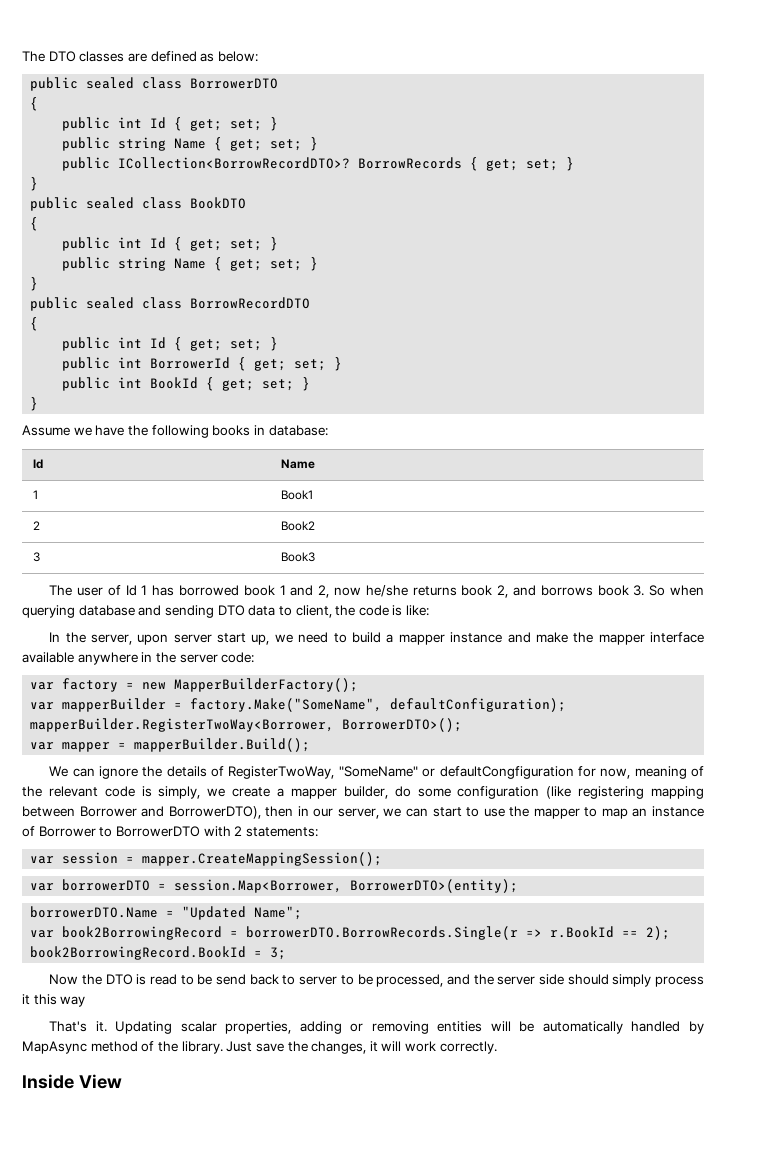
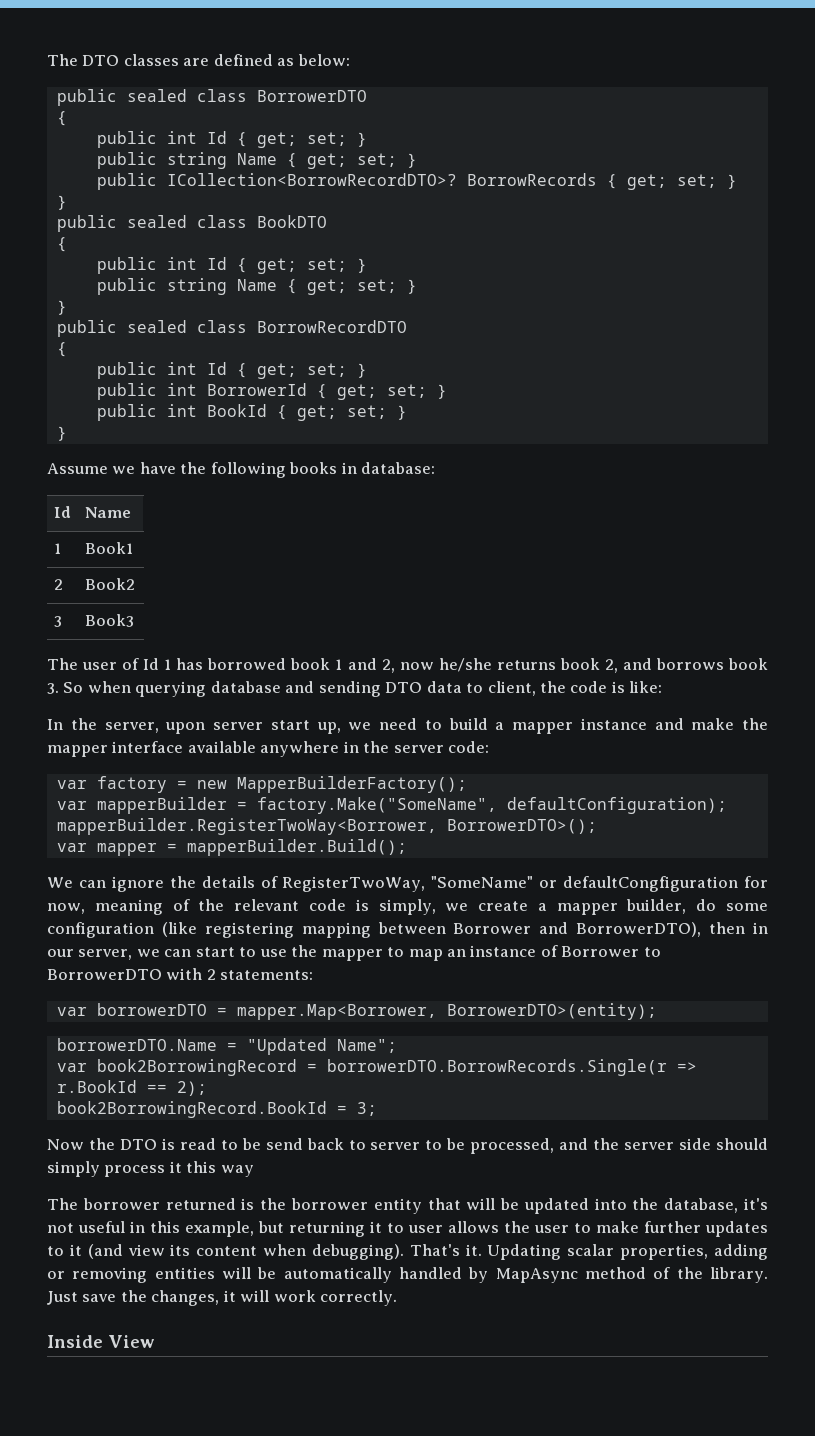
- var session = mapper.CreateMappingSession();
- var borrowerDTO = session.Map<Borrower, BorrowerDTO>(entity);
+ var borrowerDTO = mapper.Map<Borrower, BorrowerDTO>(entity);
+ The borrower returned is the borrower entity that will be updated into the database, it's not useful in this example, but returning it to user allows the user to make further updates to it (and view its content when debugging).

